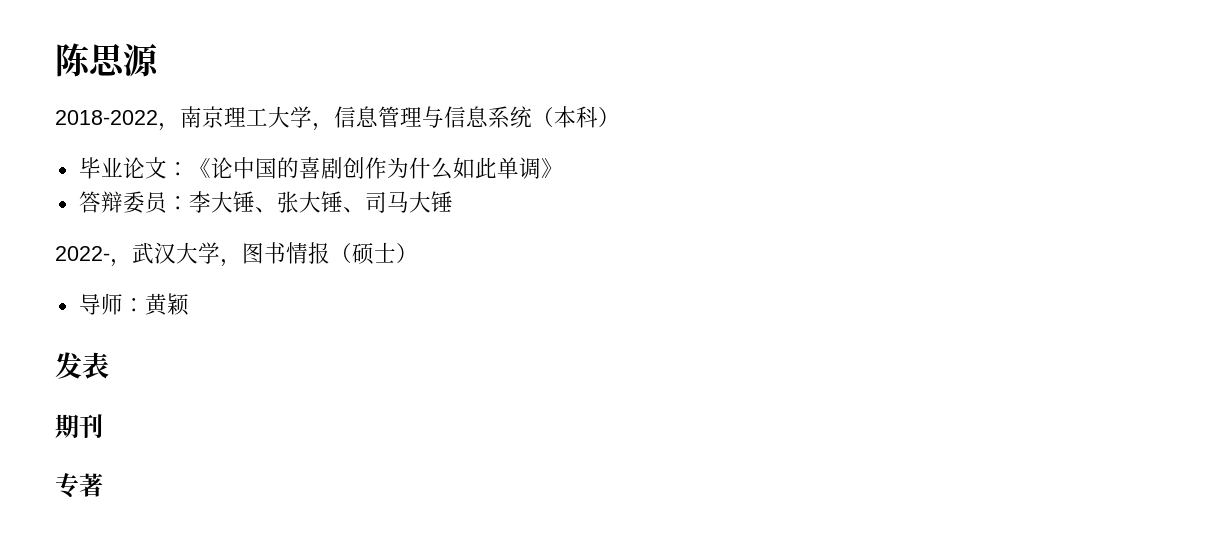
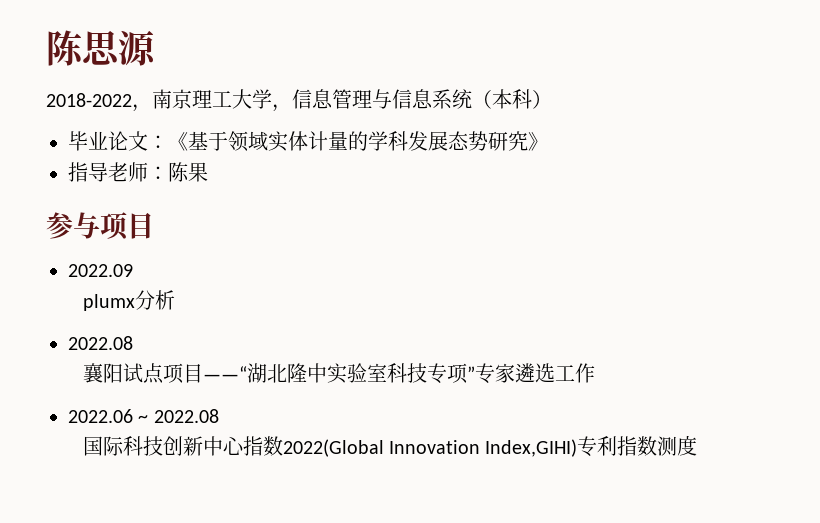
- 毕业论文：《论中国的喜剧创作为什么如此单调》
- 答辩委员：李大锤、张大锤、司马大锤
- 2022-，武汉大学，图书情报（硕士）
- 导师：黄颖
- 发表
- 期刊
- 专著
+ 毕业论文：《基于领域实体计量的学科发展态势研究》
+ 指导老师：陈果
+ 参与项目
+ 2022.09
+ plumx分析
+ 2022.08
+ 襄阳试点项目——“湖北隆中实验室科技专项”专家遴选工作
+ 2022.06 ~ 2022.08
+ 国际科技创新中心指数2022(Global Innovation Index,GIHI)专利指数测度

